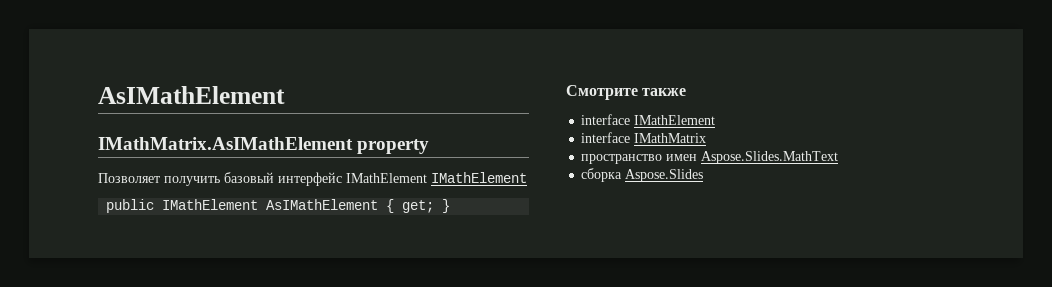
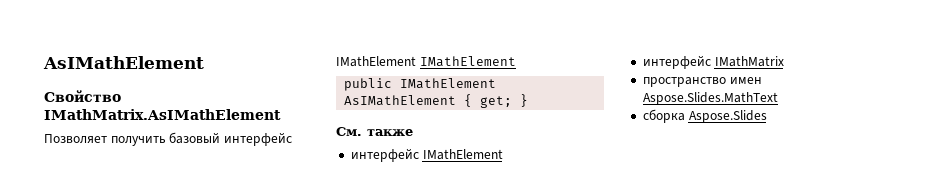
- IMathMatrix.AsIMathElement property
+ Свойство IMathMatrix.AsIMathElement
- Смотрите также
- interface IMathElement
- interface IMathMatrix
+ См. также
+ интерфейс IMathElement
+ интерфейс IMathMatrix

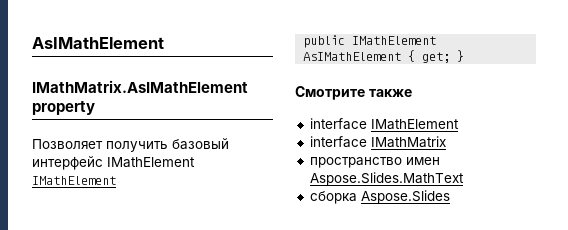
- Свойство IMathMatrix.AsIMathElement
+ IMathMatrix.AsIMathElement property
- См. также
- интерфейс IMathElement
- интерфейс IMathMatrix
+ Смотрите также
+ interface IMathElement
+ interface IMathMatrix

